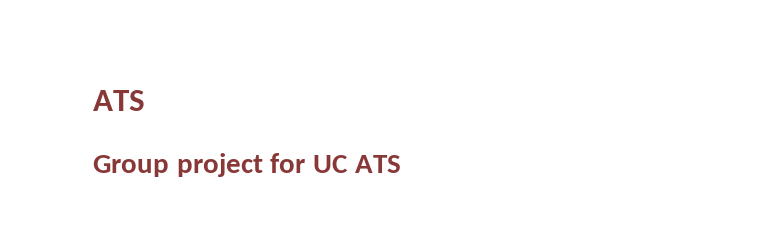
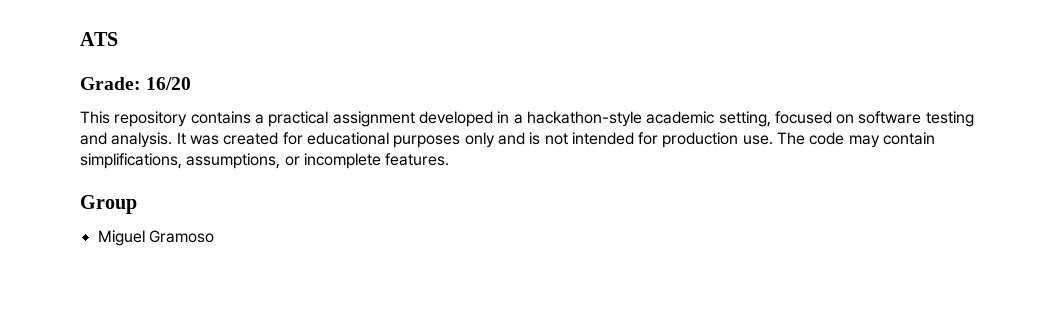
- Group project for UC ATS
+ Grade: 16/20
+ This repository contains a practical assignment developed in a hackathon-style academic setting, focused on software testing and analysis. It was created for educational purposes only and is not intended for production use. The code may contain simplifications, assumptions, or incomplete features.
+ Group
+ Miguel Gramoso

